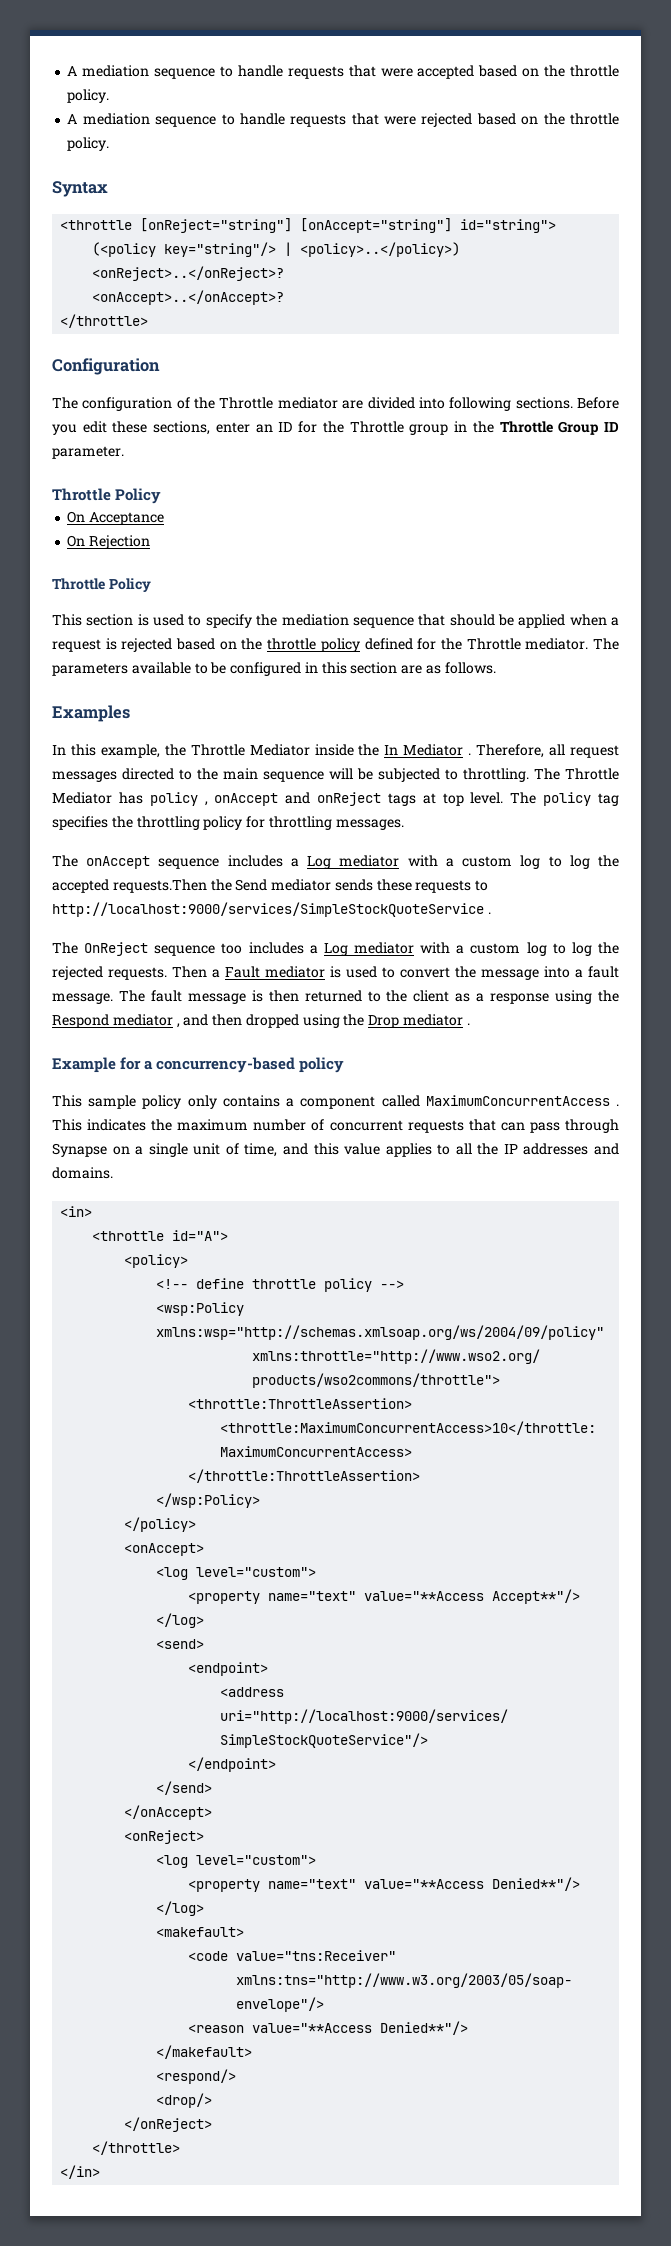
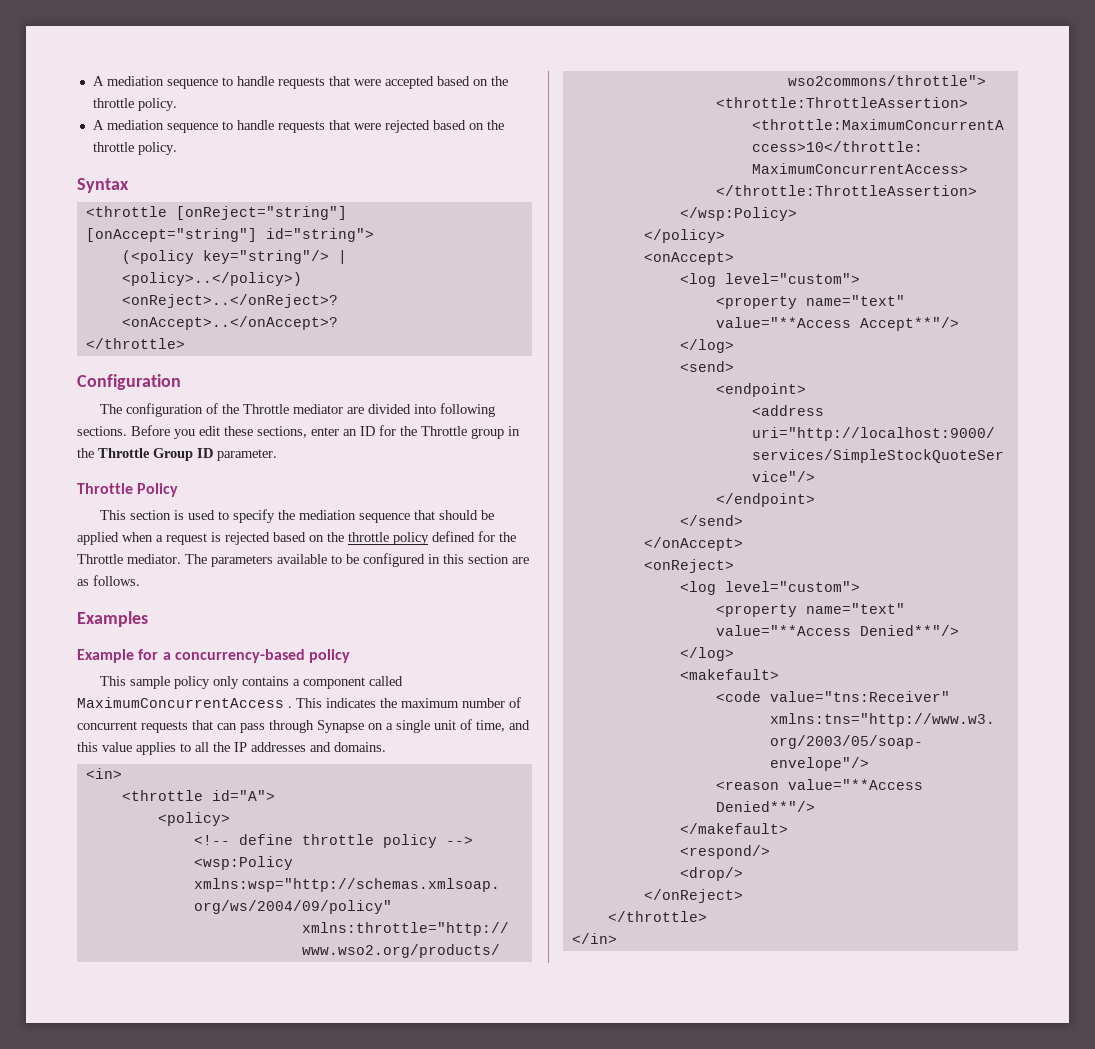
- On Acceptance
- On Rejection
- Throttle Policy
- In this example, the Throttle Mediator inside the In Mediator . Therefore, all request messages directed to the main sequence will be subjected to throttling. The Throttle Mediator has policy , onAccept and onReject tags at top level. The policy tag specifies the throttling policy for throttling messages.
- The onAccept sequence includes a Log mediator with a custom log to log the accepted requests.Then the Send mediator sends these requests to http://localhost:9000/services/SimpleStockQuoteService .
- The OnReject sequence too includes a Log mediator with a custom log to log the rejected requests. Then a Fault mediator is used to convert the message into a fault message. The fault message is then returned to the client as a response using the Respond mediator , and then dropped using the Drop mediator .

